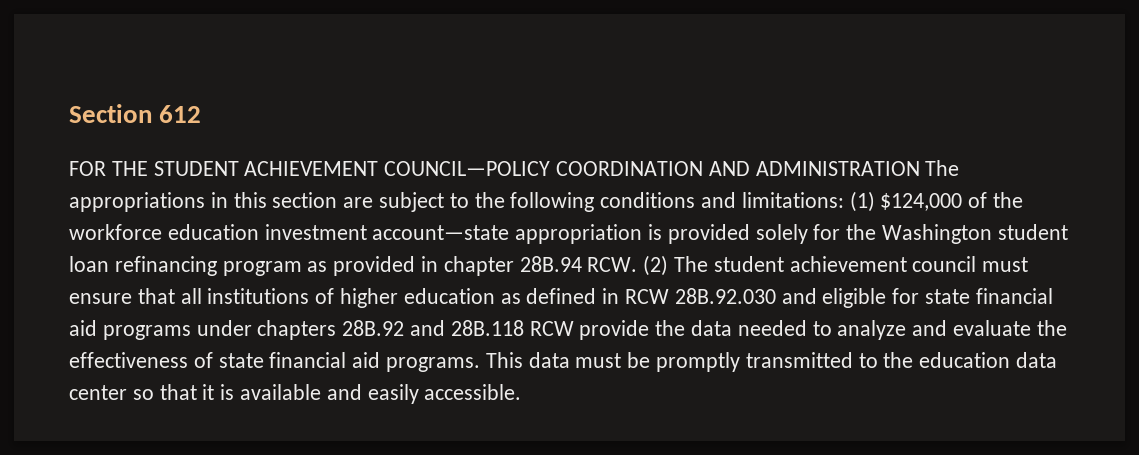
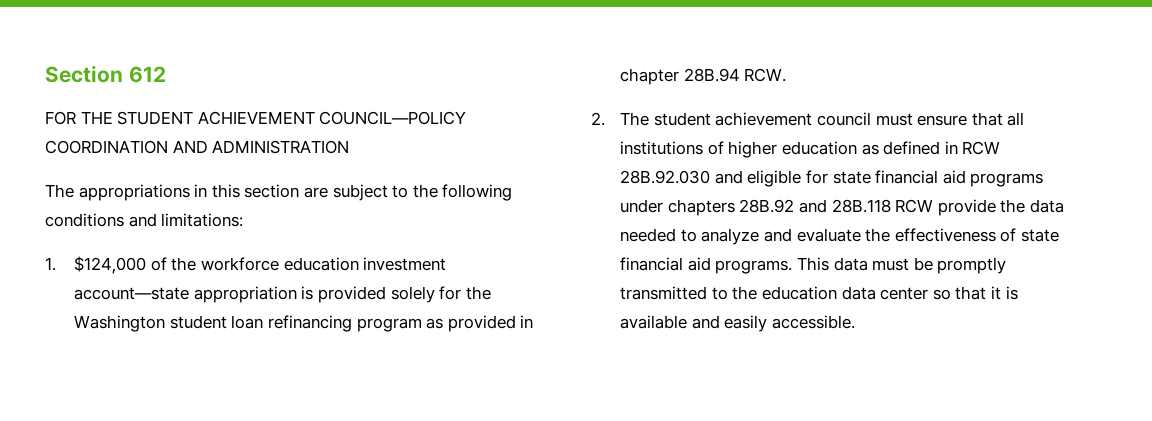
- FOR THE STUDENT ACHIEVEMENT COUNCIL—POLICY COORDINATION AND ADMINISTRATION The appropriations in this section are subject to the following conditions and limitations: (1) $124,000 of the workforce education investment account—state appropriation is provided solely for the Washington student loan refinancing program as provided in chapter 28B.94 RCW. (2) The student achievement council must ensure that all institutions of higher education as defined in RCW 28B.92.030 and eligible for state financial aid programs under chapters 28B.92 and 28B.118 RCW provide the data needed to analyze and evaluate the effectiveness of state financial aid programs.
+ FOR THE STUDENT ACHIEVEMENT COUNCIL—POLICY COORDINATION AND ADMINISTRATION
+ The appropriations in this section are subject to the following conditions and limitations:
+ 1. $124,000 of the workforce education investment account—state appropriation is provided solely for the Washington student loan refinancing program as provided in chapter 28B.94 RCW.
+ 2. The student achievement council must ensure that all institutions of higher education as defined in RCW 28B.92.030 and eligible for state financial aid programs under chapters 28B.92 and 28B.118 RCW provide the data needed to analyze and evaluate the effectiveness of state financial aid programs.

